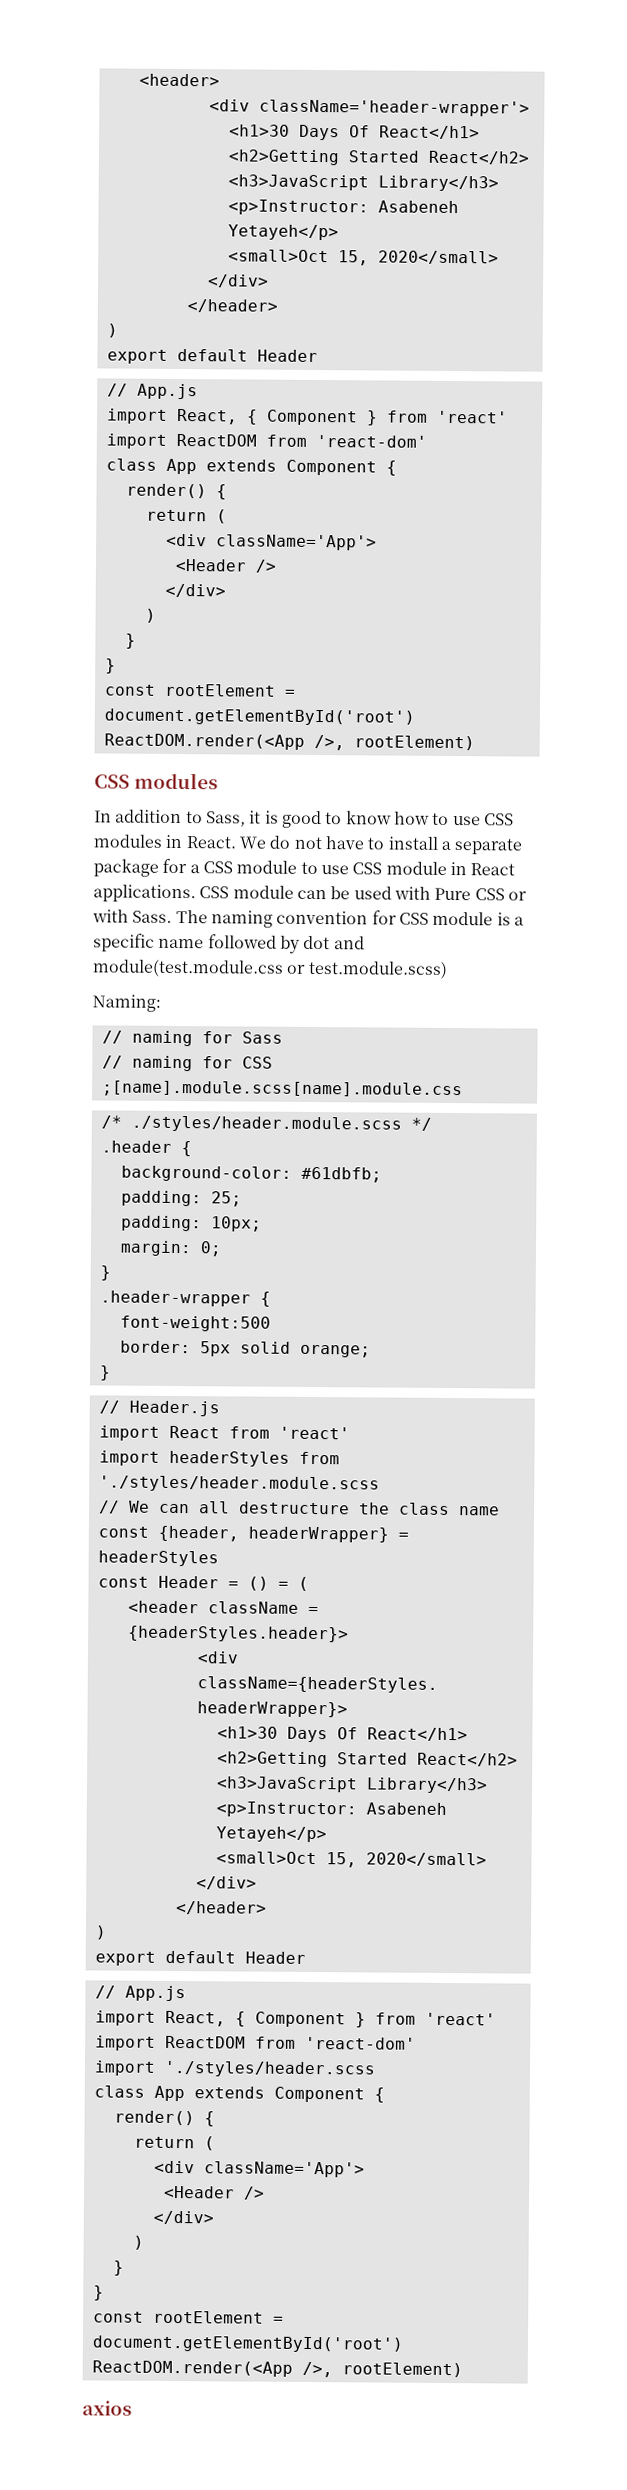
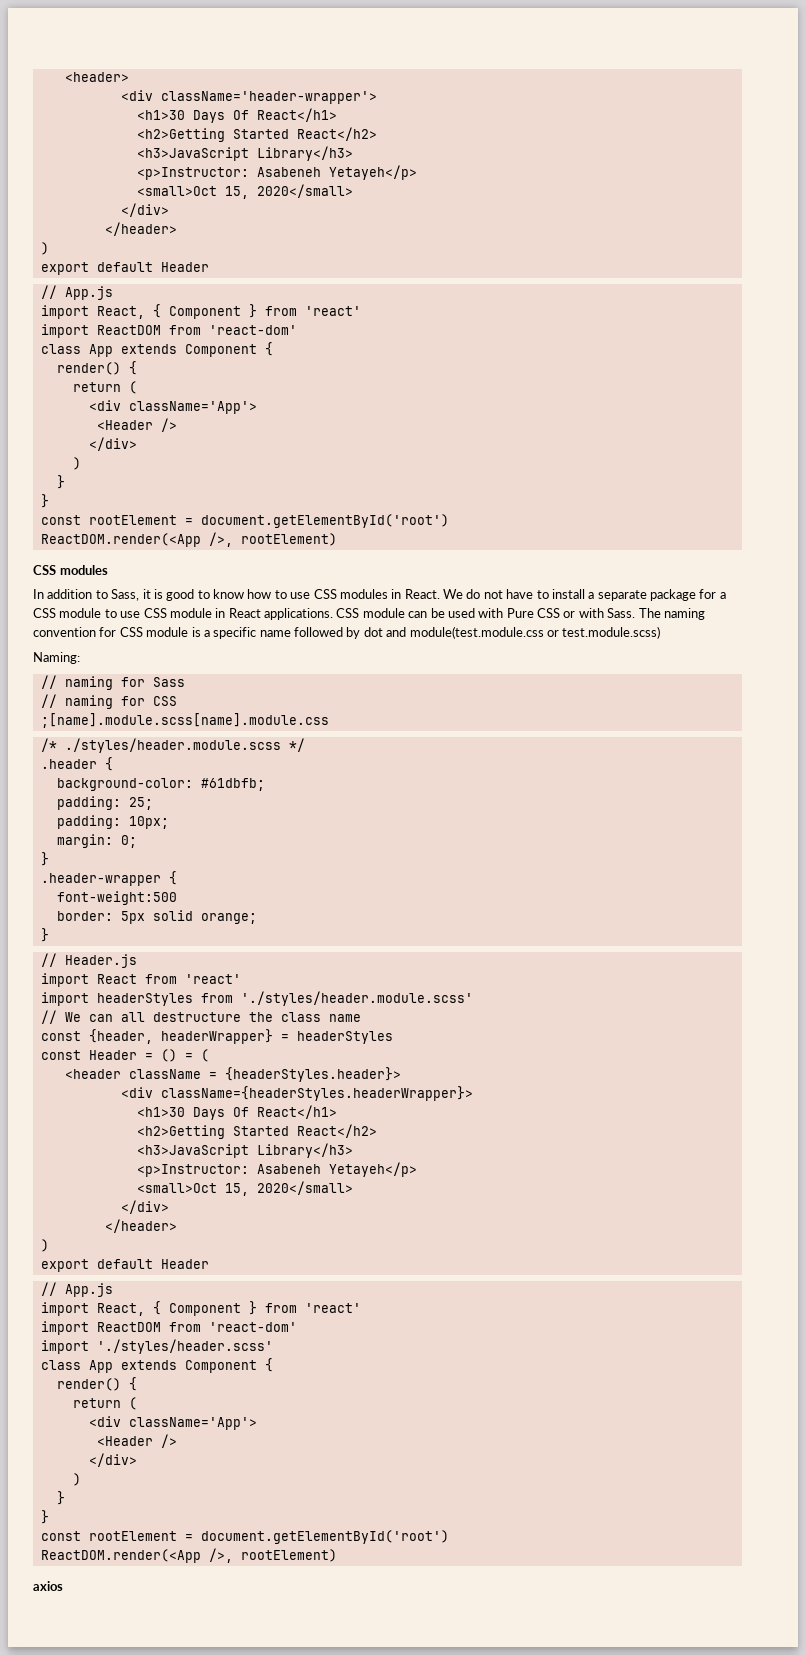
- import headerStyles from './styles/header.module.scss
+ import headerStyles from './styles/header.module.scss'
- import './styles/header.scss
+ import './styles/header.scss'

